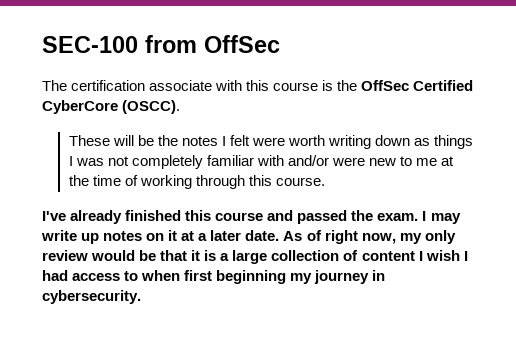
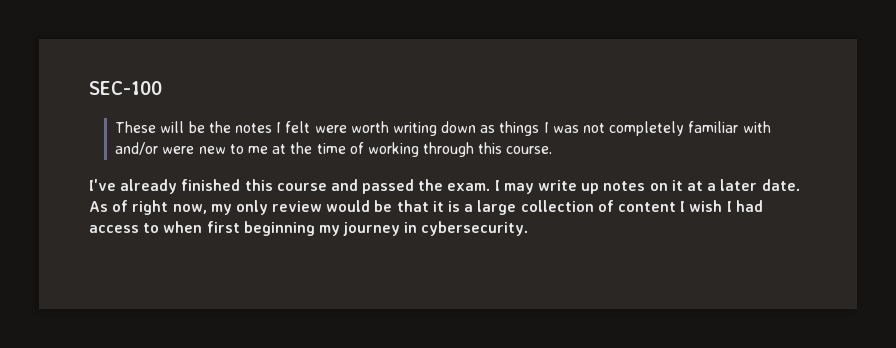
- SEC-100 from OffSec
- The certification associate with this course is the OffSec Certified CyberCore (OSCC).
+ SEC-100

